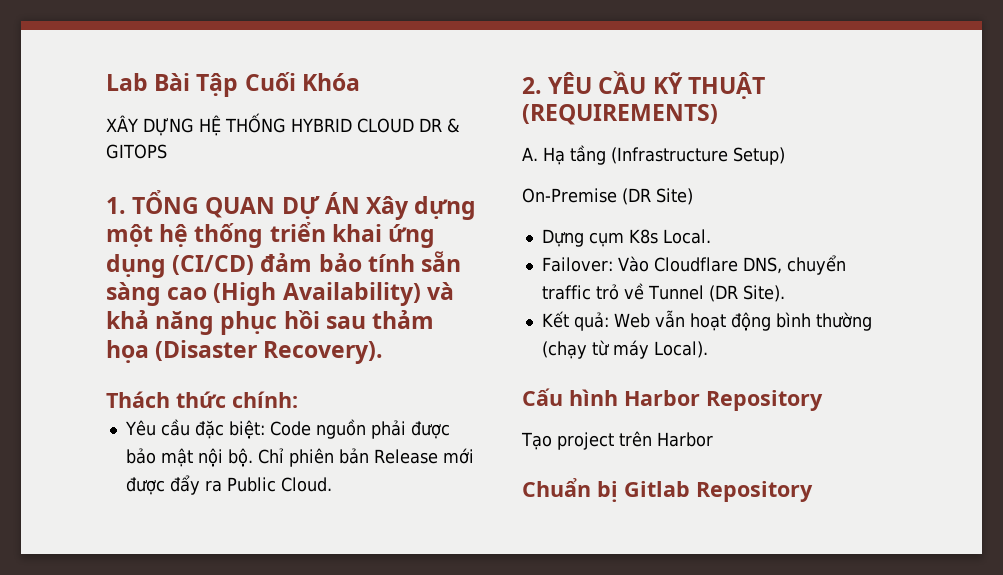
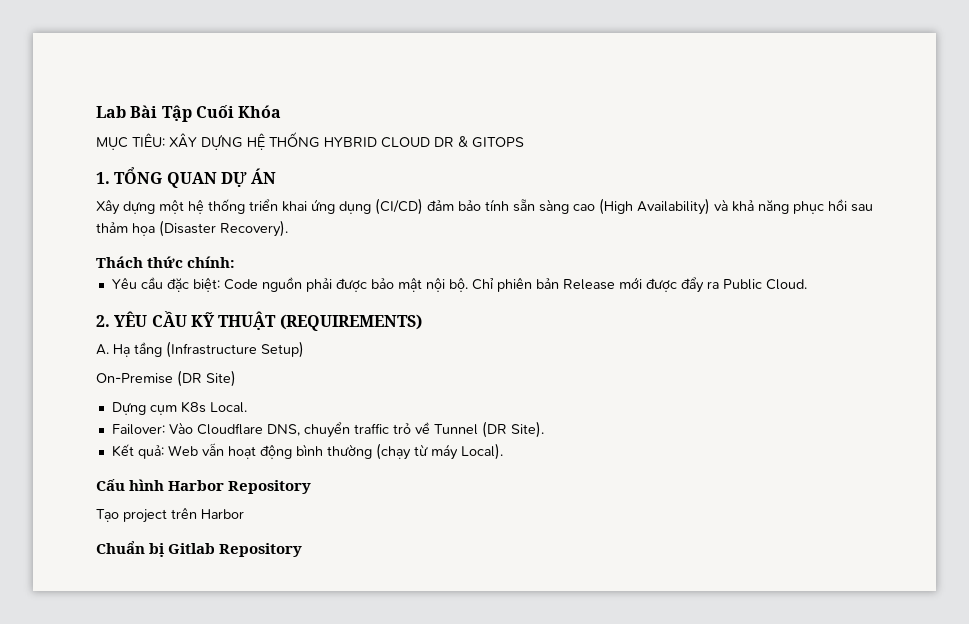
- XÂY DỰNG HỆ THỐNG HYBRID CLOUD DR & GITOPS
+ MỤC TIÊU: XÂY DỰNG HỆ THỐNG HYBRID CLOUD DR & GITOPS
- 1. TỔNG QUAN DỰ ÁN Xây dựng một hệ thống triển khai ứng dụng (CI/CD) đảm bảo tính sẵn sàng cao (High Availability) và khả năng phục hồi sau thảm họa (Disaster Recovery).
+ 1. TỔNG QUAN DỰ ÁN
+ Xây dựng một hệ thống triển khai ứng dụng (CI/CD) đảm bảo tính sẵn sàng cao (High Availability) và khả năng phục hồi sau thảm họa (Disaster Recovery).

